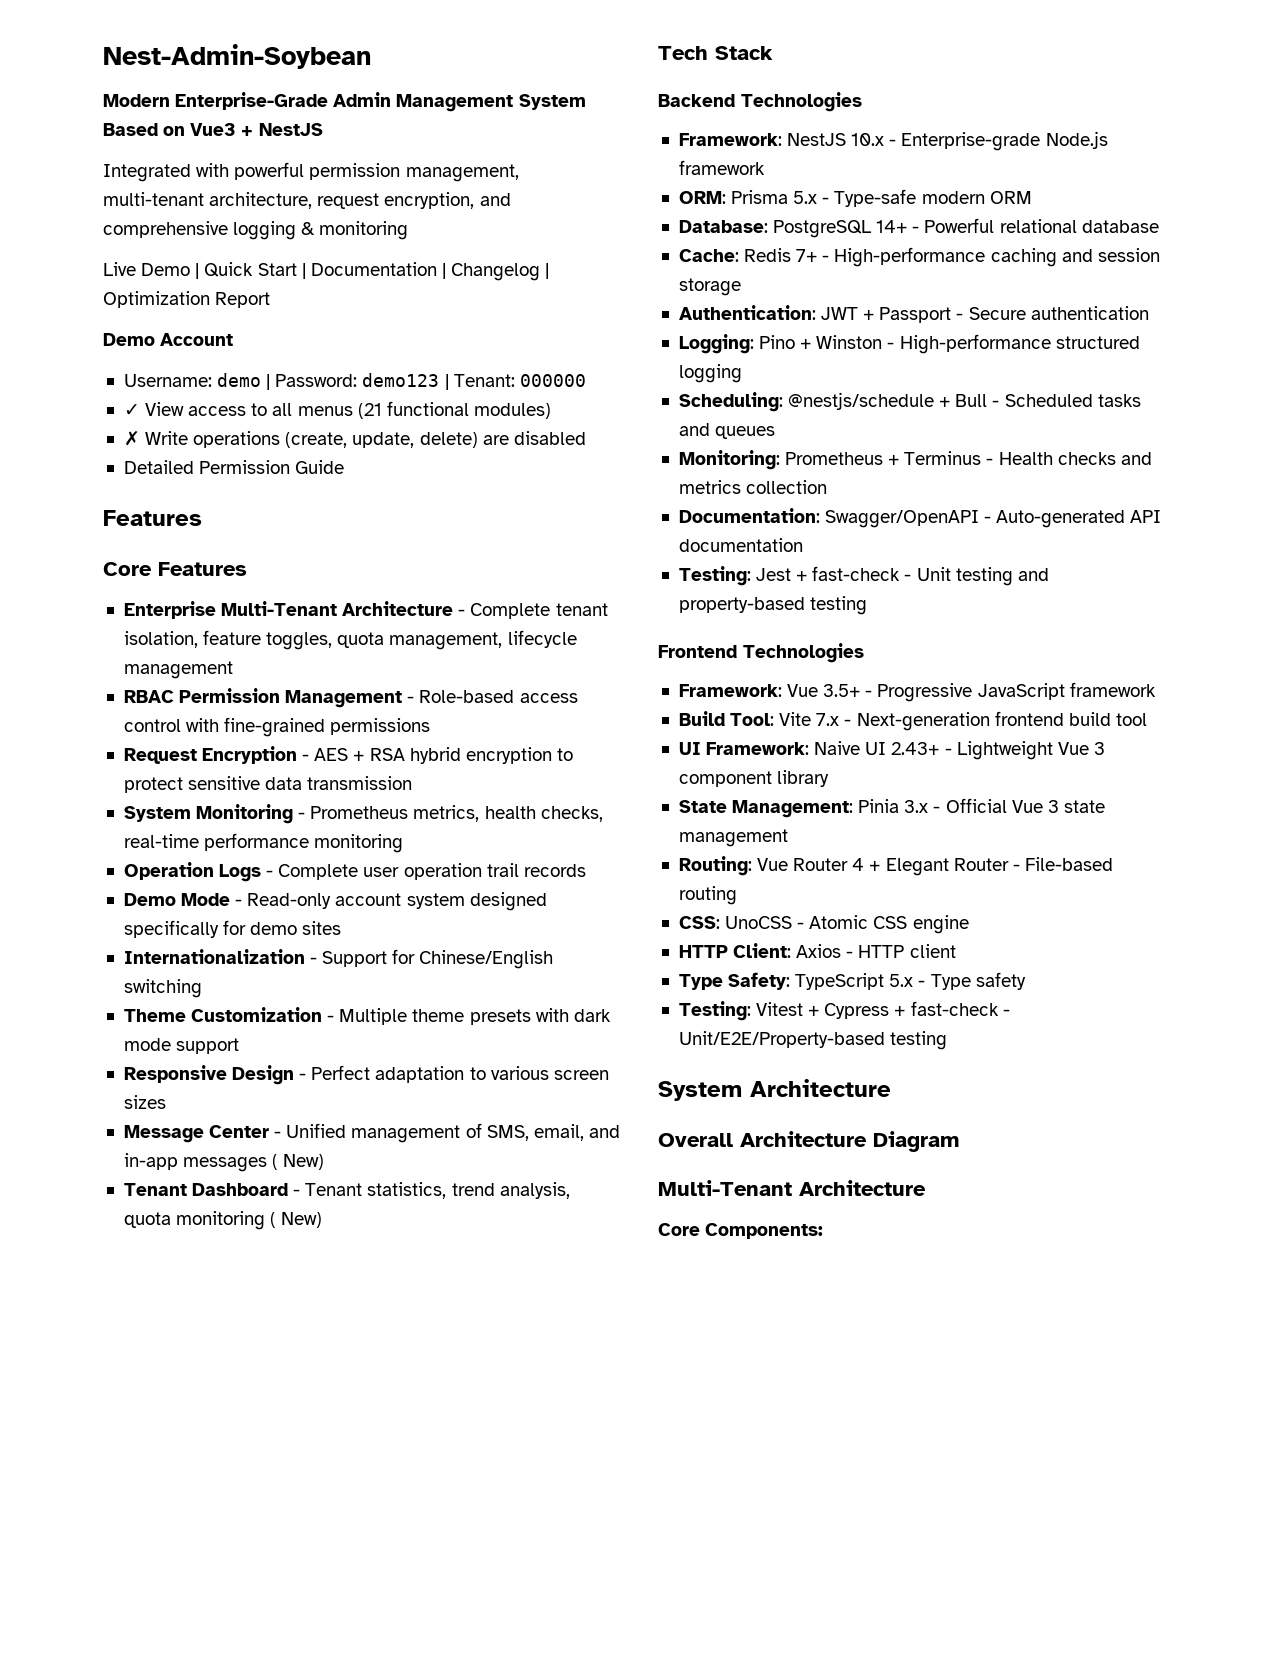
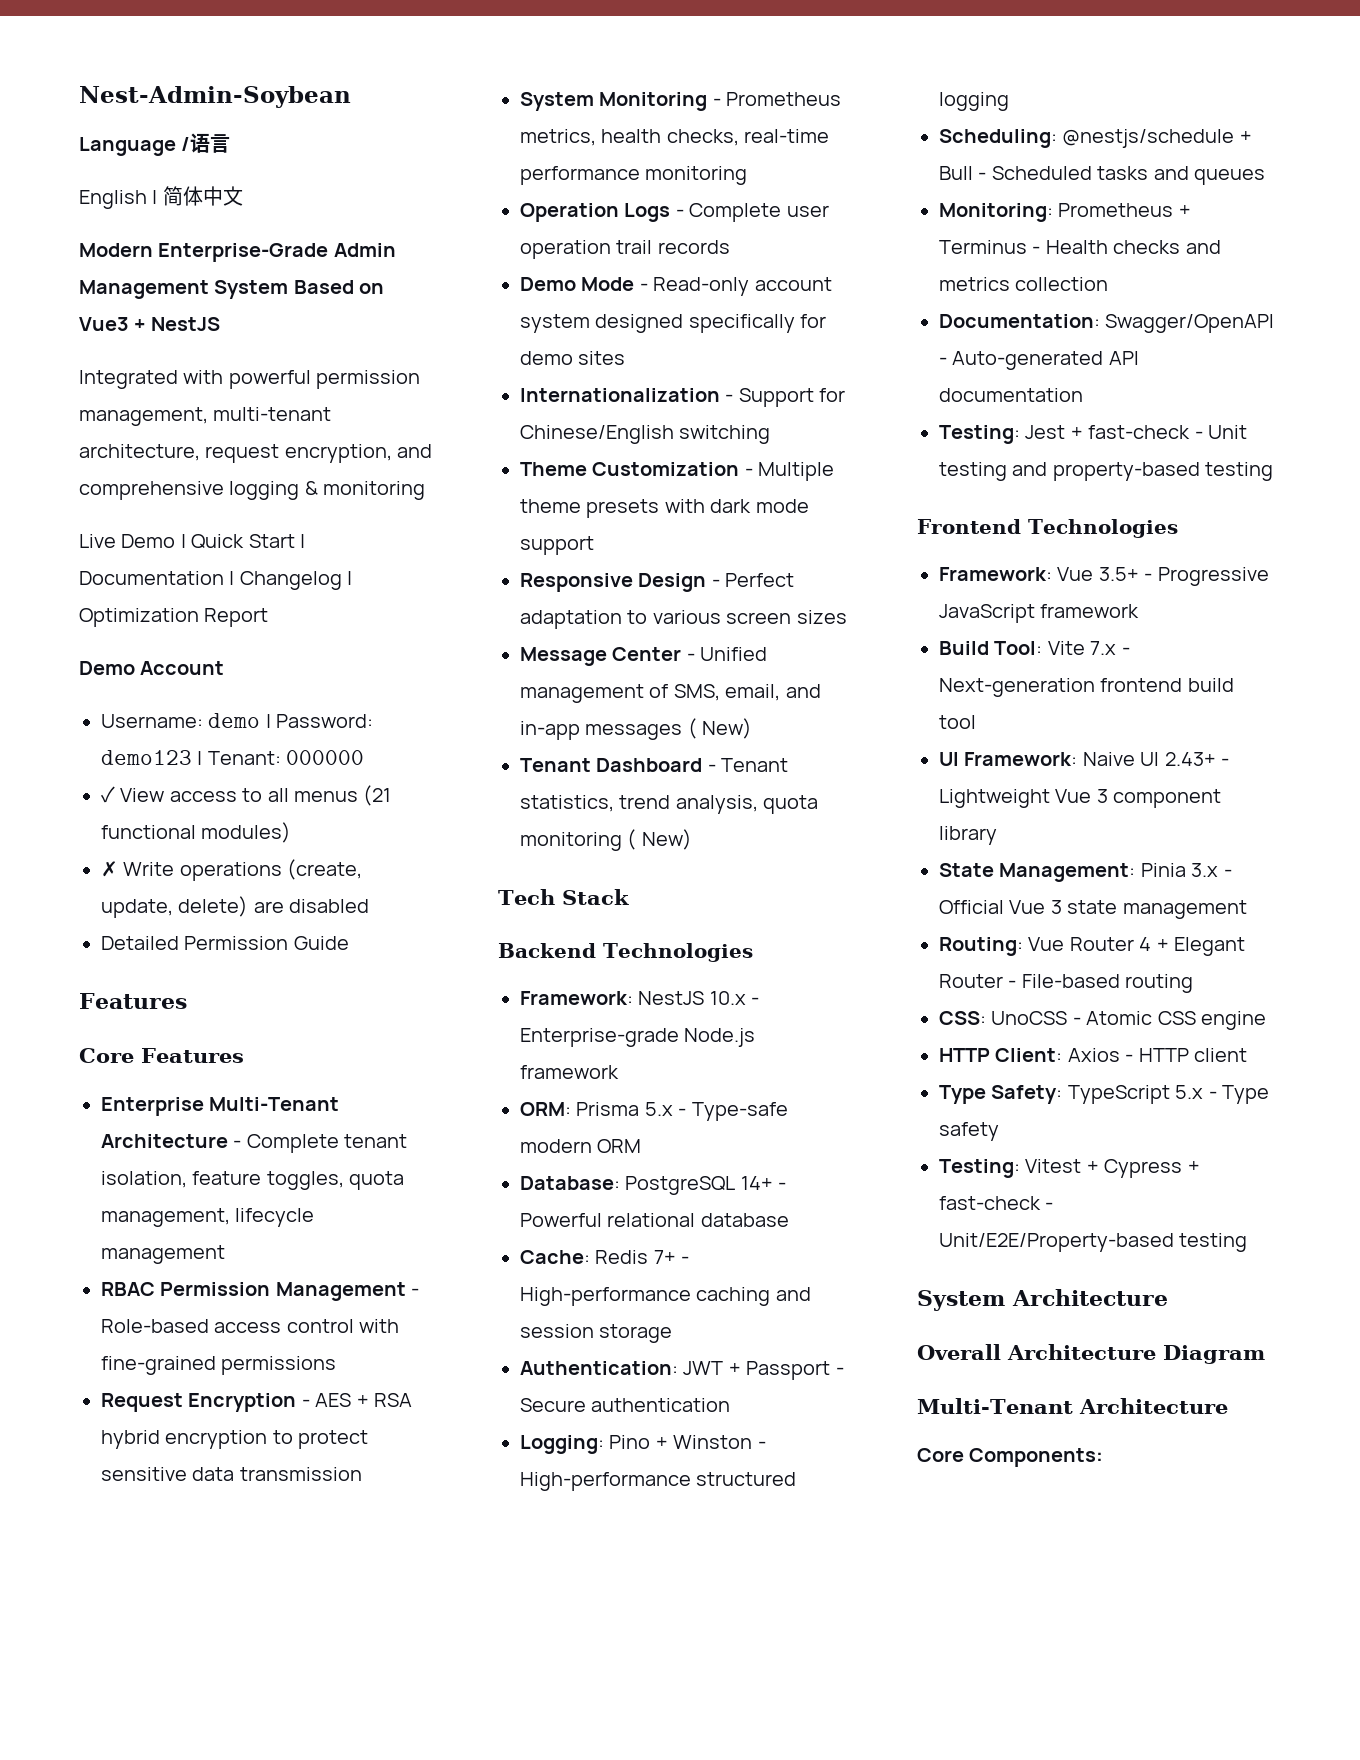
+ Language /语言
+ English | 简体中文

